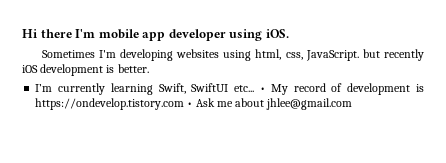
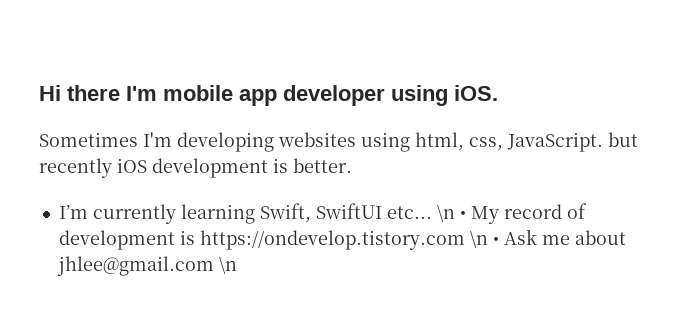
- • My record of development is https://ondevelop.tistory.com • Ask me about jhlee@gmail.com
+ \n • My record of development is https://ondevelop.tistory.com \n • Ask me about jhlee@gmail.com \n

